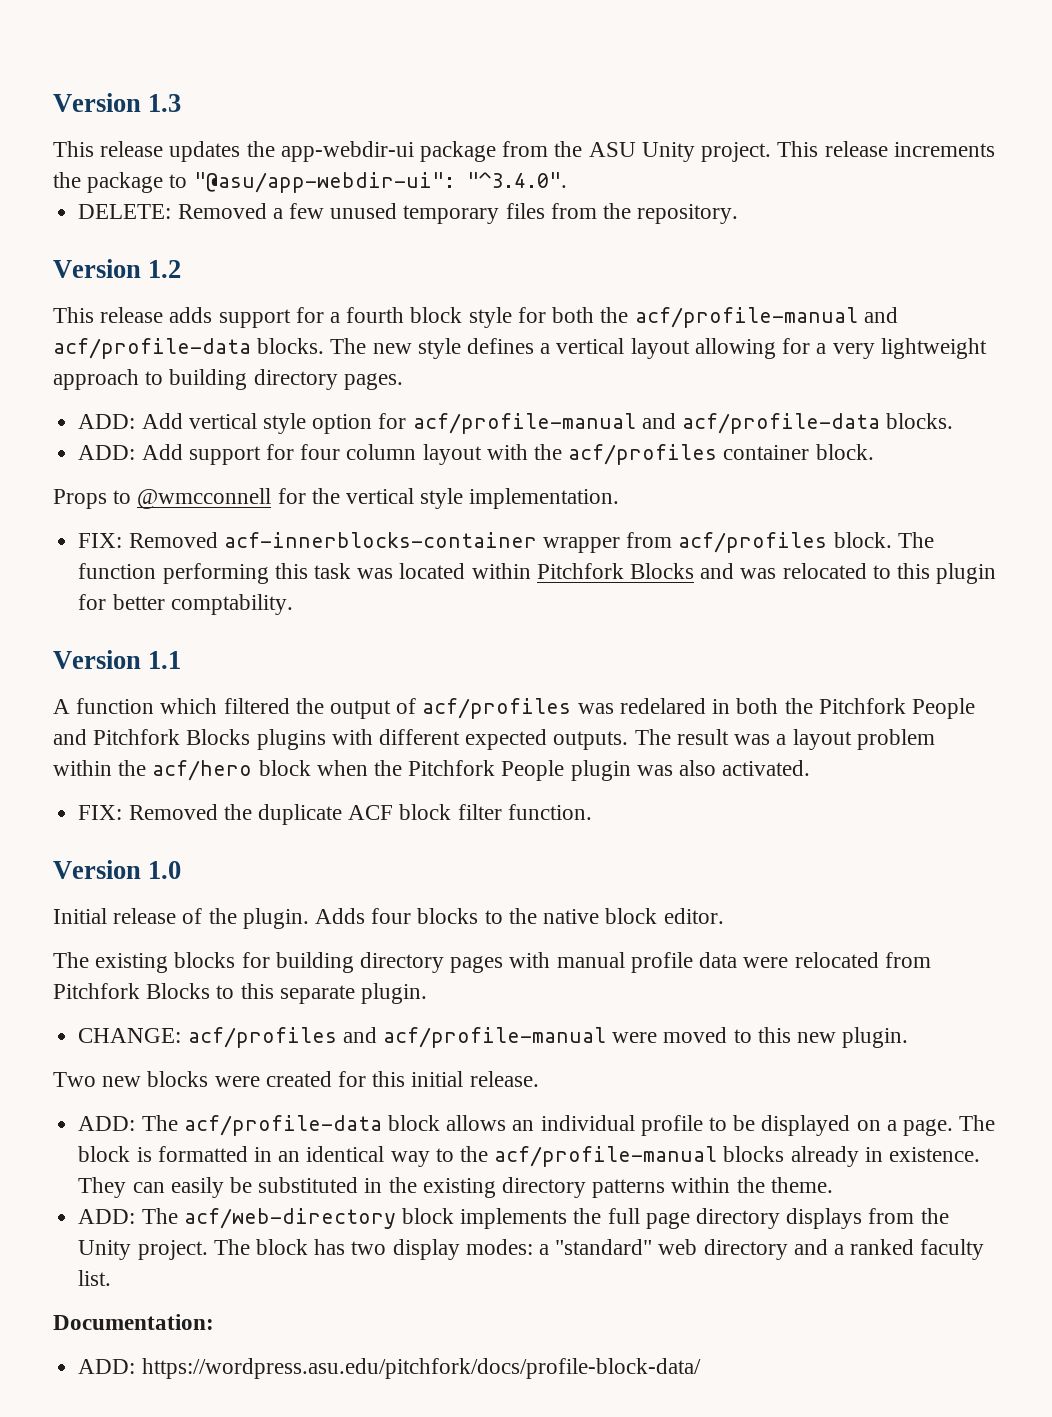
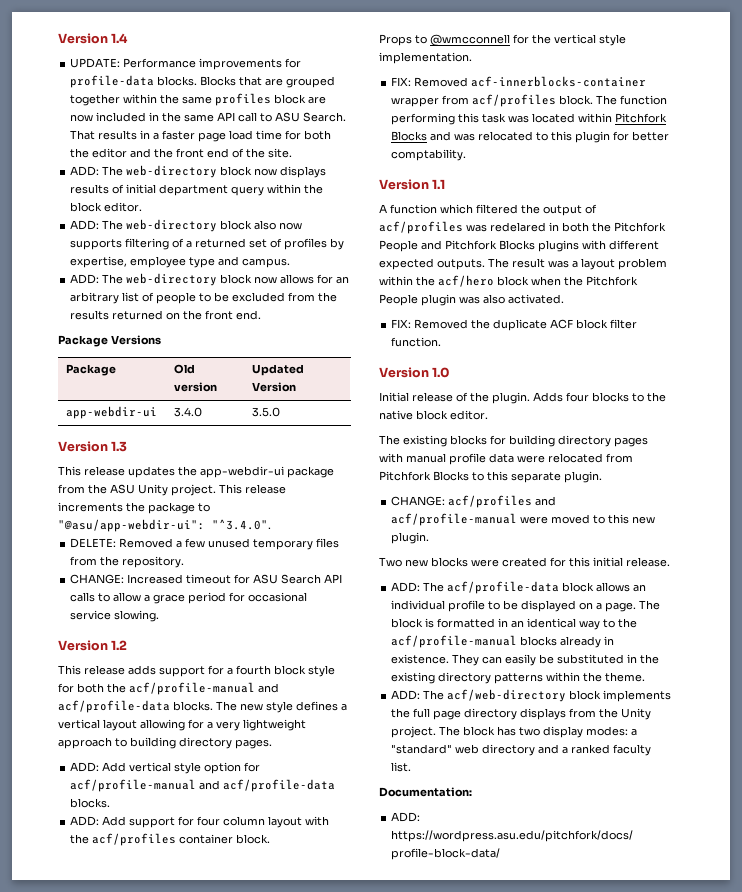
+ Version 1.4
+ UPDATE: Performance improvements for profile-data blocks. Blocks that are grouped together within the same profiles block are now included in the same API call to ASU Search. That results in a faster page load time for both the editor and the front end of the site.
+ ADD: The web-directory block now displays results of initial department query within the block editor.
+ ADD: The web-directory block also now supports filtering of a returned set of profiles by expertise, employee type and campus.
+ ADD: The web-directory block now allows for an arbitrary list of people to be excluded from the results returned on the front end.
+ Package Versions
+ Package | Old version | Updated Version
+ app-webdir-ui | 3.4.0 | 3.5.0
+ CHANGE: Increased timeout for ASU Search API calls to allow a grace period for occasional service slowing.

